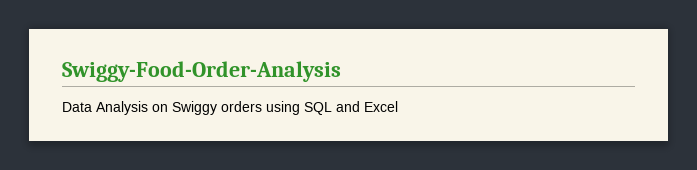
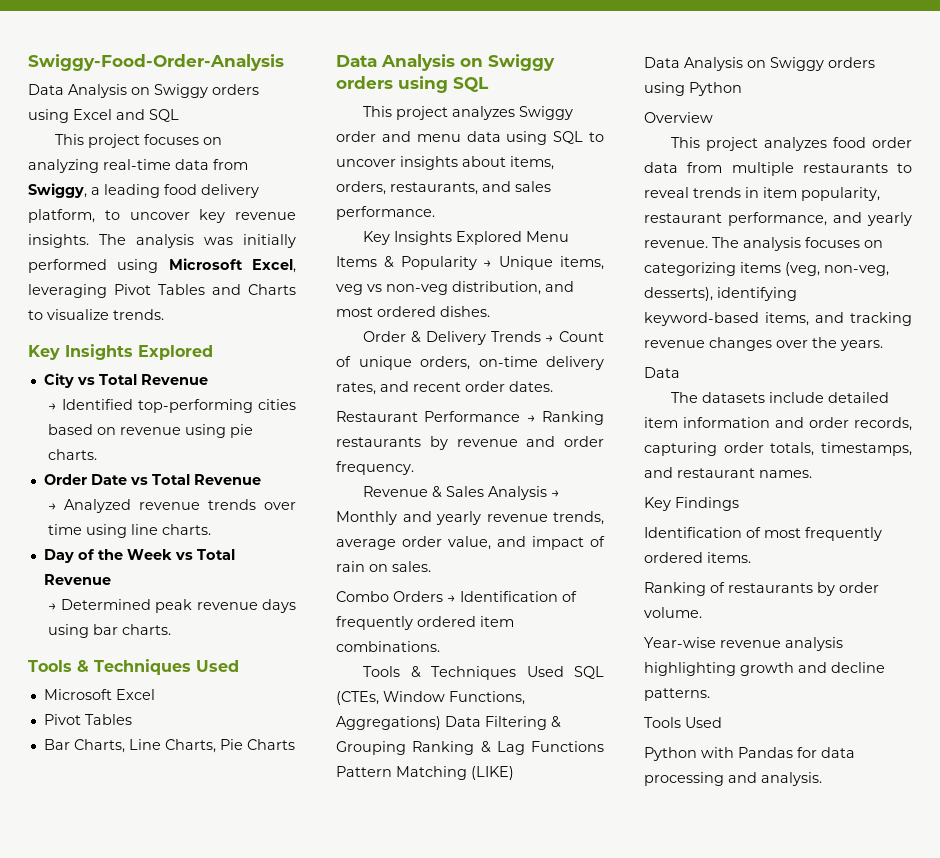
- Data Analysis on Swiggy orders using SQL and Excel
+ Data Analysis on Swiggy orders using Excel and SQL
+ This project focuses on analyzing real-time data from Swiggy, a leading food delivery platform, to uncover key revenue insights. The analysis was initially performed using Microsoft Excel, leveraging Pivot Tables and Charts to visualize trends.
+ Key Insights Explored
+ City vs Total Revenue
+ → Identified top-performing cities based on revenue using pie charts.
+ Order Date vs Total Revenue
+ → Analyzed revenue trends over time using line charts.
+ Day of the Week vs Total Revenue
+ → Determined peak revenue days using bar charts.
+ Tools & Techniques Used
+ Microsoft Excel
+ Pivot Tables
+ Bar Charts, Line Charts, Pie Charts
+ Data Analysis on Swiggy orders using SQL
+ This project analyzes Swiggy order and menu data using SQL to uncover insights about items, orders, restaurants, and sales performance.
+ Key Insights Explored Menu Items & Popularity → Unique items, veg vs non-veg distribution, and most ordered dishes.
+ Order & Delivery Trends → Count of unique orders, on-time delivery rates, and recent order dates.
+ Restaurant Performance → Ranking restaurants by revenue and order frequency.
+ Revenue & Sales Analysis → Monthly and yearly revenue trends, average order value, and impact of rain on sales.
+ Combo Orders → Identification of frequently ordered item combinations.
+ Tools & Techniques Used SQL (CTEs, Window Functions, Aggregations) Data Filtering & Grouping Ranking & Lag Functions Pattern Matching (LIKE)
+ Data Analysis on Swiggy orders using Python
+ Overview
+ This project analyzes food order data from multiple restaurants to reveal trends in item popularity, restaurant performance, and yearly revenue. The analysis focuses on categorizing items (veg, non-veg, desserts), identifying keyword-based items, and tracking revenue changes over the years.
+ Data
+ The datasets include detailed item information and order records, capturing order totals, timestamps, and restaurant names.
+ Key Findings
+ Identification of most frequently ordered items.
+ Ranking of restaurants by order volume.
+ Year-wise revenue analysis highlighting growth and decline patterns.
+ Tools Used
+ Python with Pandas for data processing and analysis.

